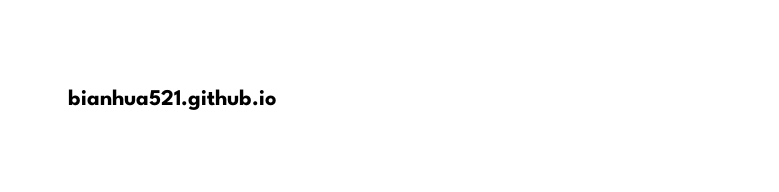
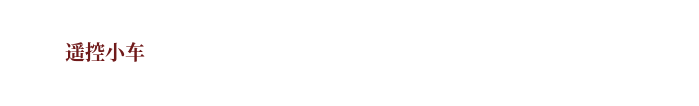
- bianhua521.github.io
+ 遥控小车

